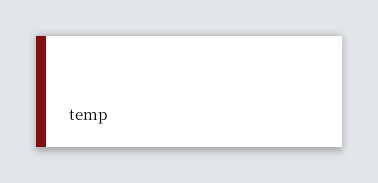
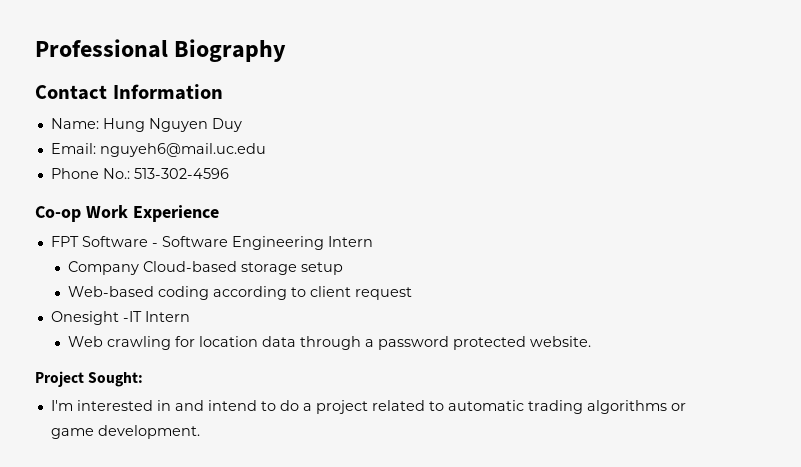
- temp
+ Professional Biography
+ Contact Information
+ Name: Hung Nguyen Duy
+ Email: nguyeh6@mail.uc.edu
+ Phone No.: 513-302-4596
+ Co-op Work Experience
+ FPT Software - Software Engineering Intern
+ Company Cloud-based storage setup
+ Web-based coding according to client request
+ Onesight -IT Intern
+ Web crawling for location data through a password protected website.
+ Project Sought:
+ I'm interested in and intend to do a project related to automatic trading algorithms or game development.

